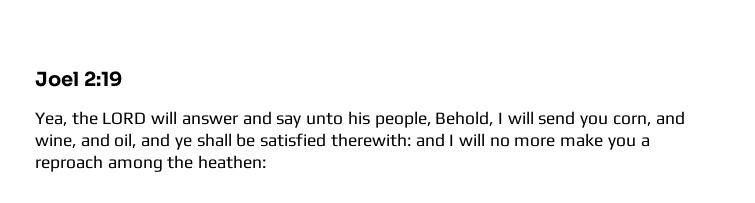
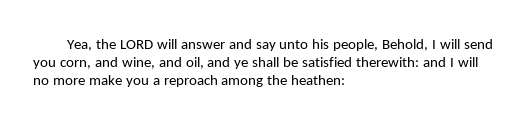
- Joel 2:19

